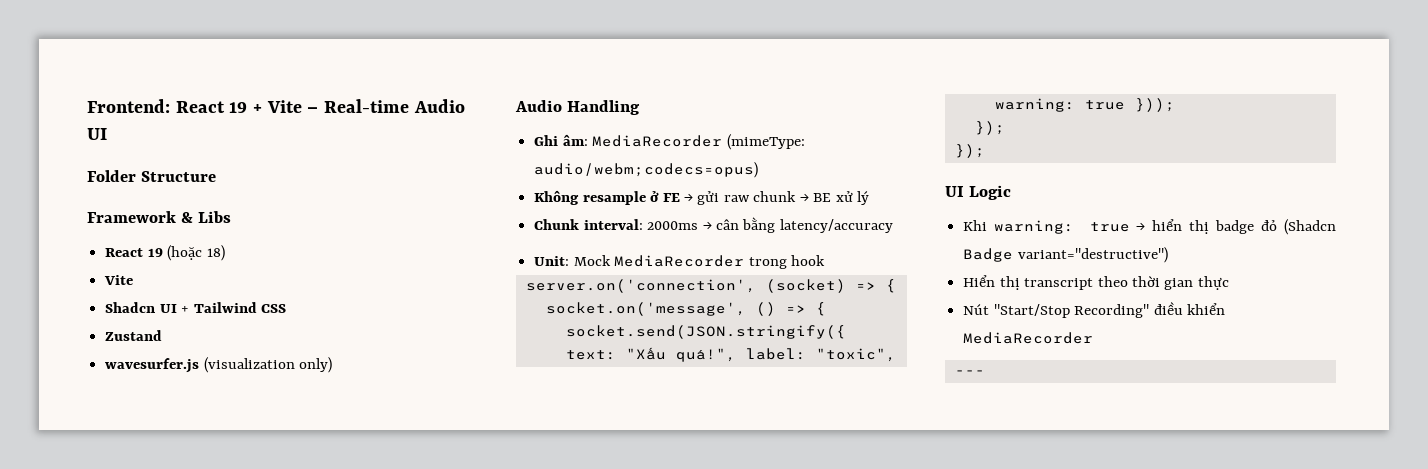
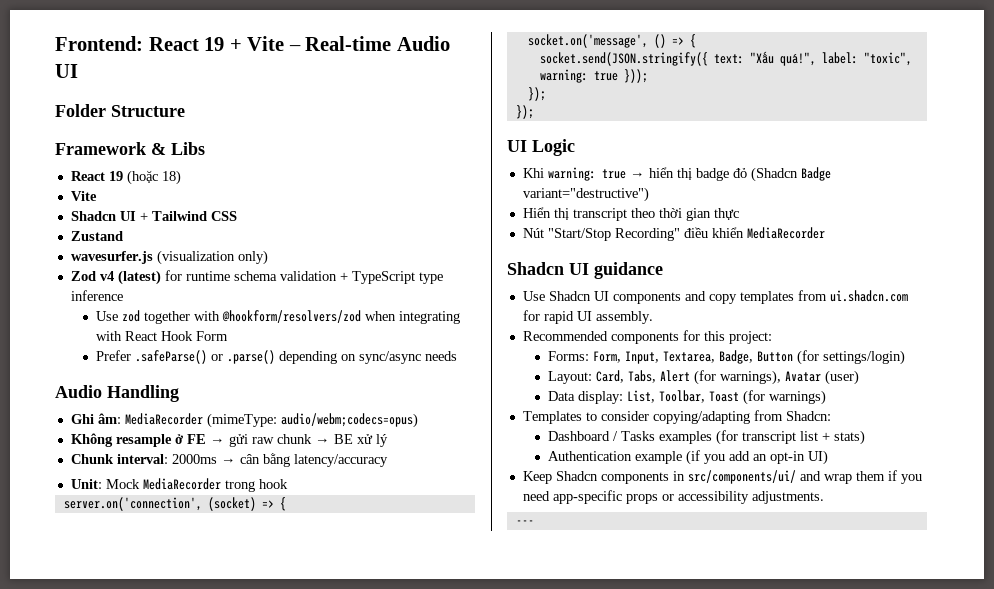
+ Zod v4 (latest) for runtime schema validation + TypeScript type inference
+ Use zod together with @hookform/resolvers/zod when integrating with React Hook Form
+ Prefer .safeParse() or .parse() depending on sync/async needs
+ Shadcn UI guidance
+ Use Shadcn UI components and copy templates from ui.shadcn.com for rapid UI assembly.
+ Recommended components for this project:
+ Forms: Form, Input, Textarea, Badge, Button (for settings/login)
+ Layout: Card, Tabs, Alert (for warnings), Avatar (user)
+ Data display: List, Toolbar, Toast (for warnings)
+ Templates to consider copying/adapting from Shadcn:
+ Dashboard / Tasks examples (for transcript list + stats)
+ Authentication example (if you add an opt-in UI)
+ Keep Shadcn components in src/components/ui/ and wrap them if you need app-specific props or accessibility adjustments.

